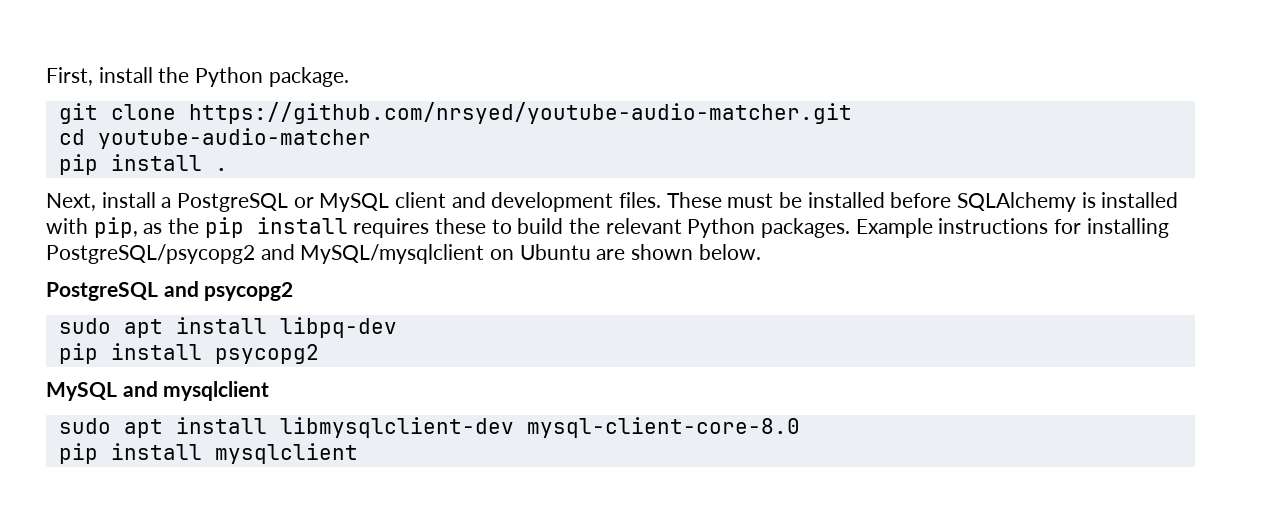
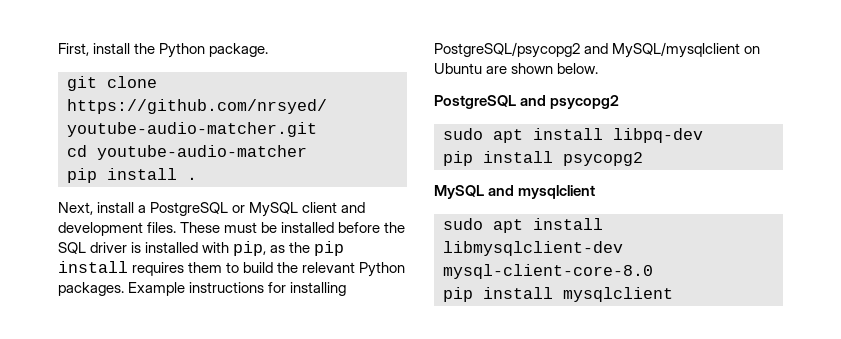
- These must be installed before SQLAlchemy is installed with pip, as the pip install requires these to build the relevant Python packages.
+ These must be installed before the SQL driver is installed with pip, as the pip install requires them to build the relevant Python packages.

